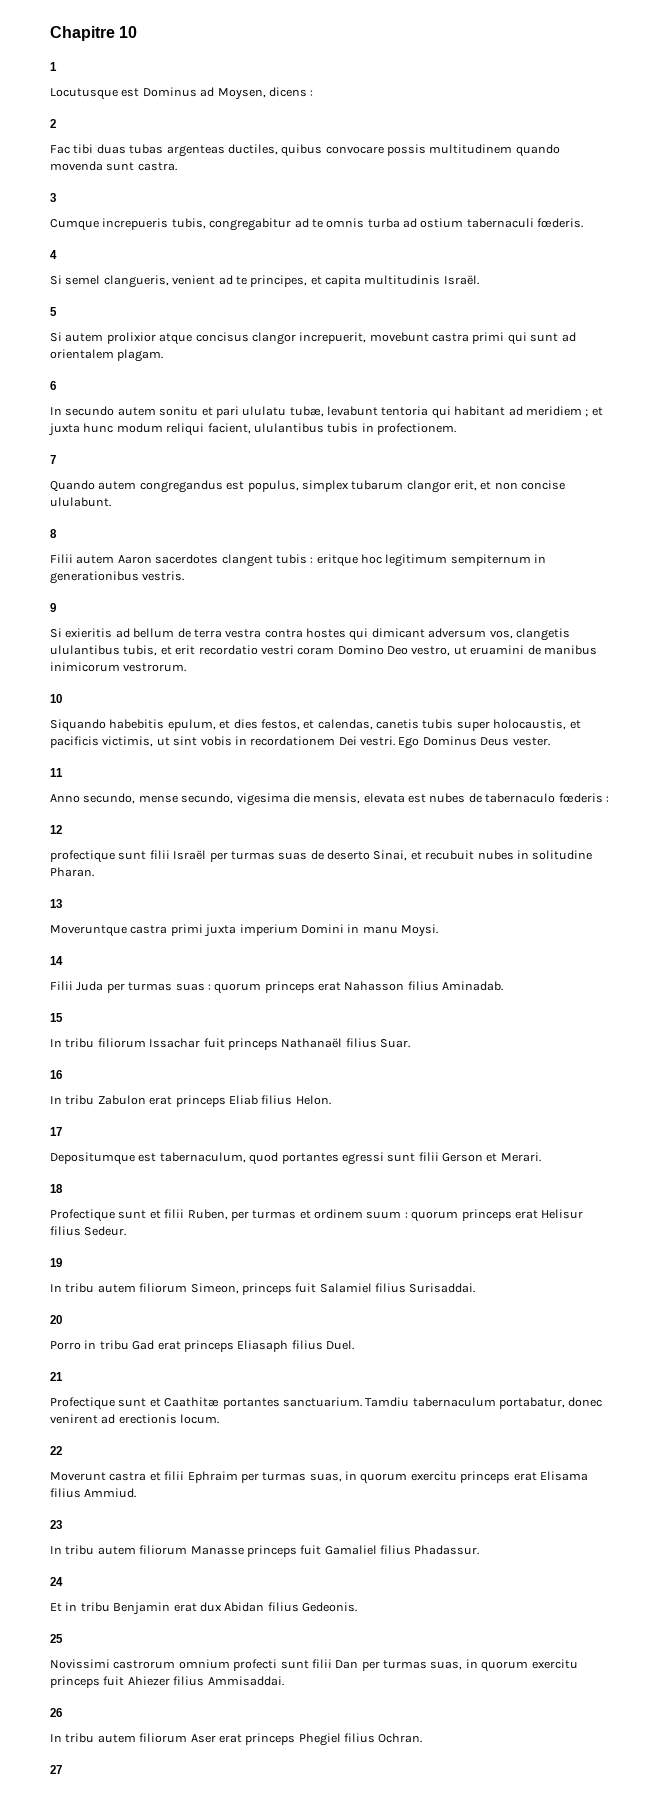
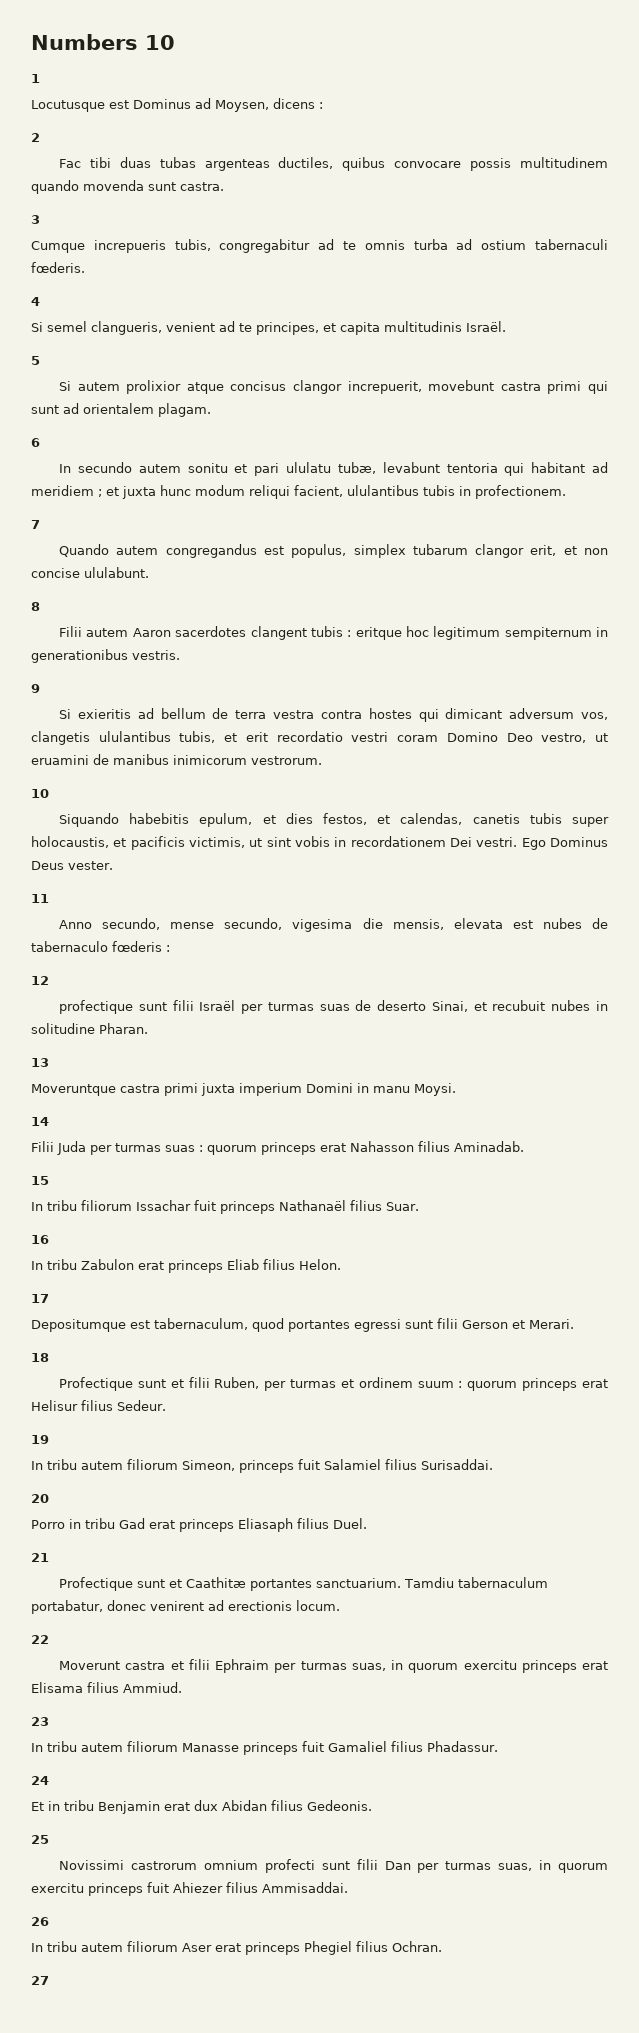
- Chapitre 10
+ Numbers 10

